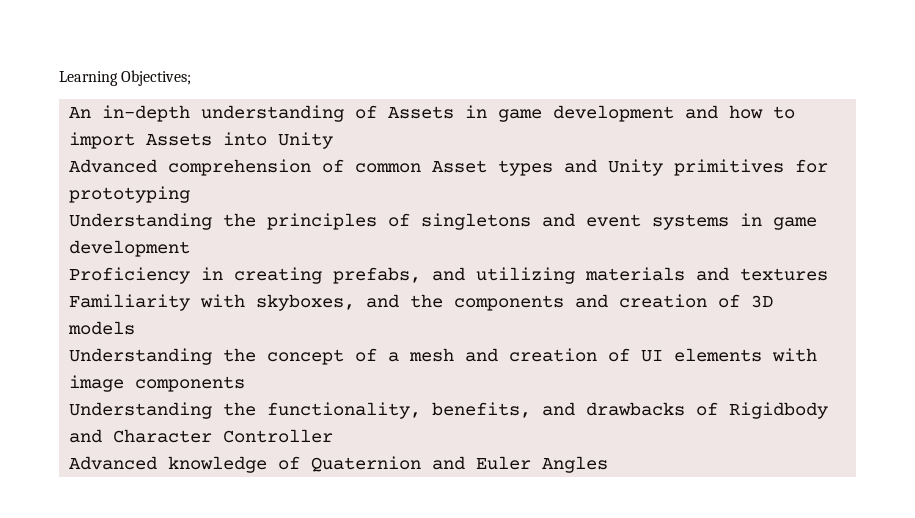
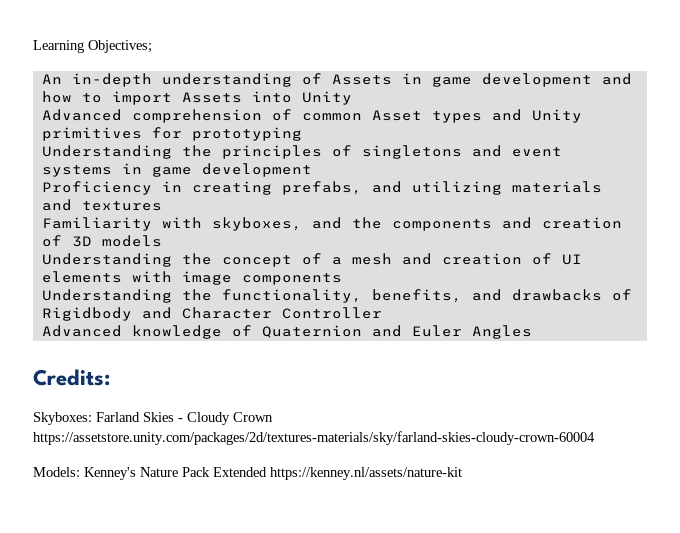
+ Credits:
+ Skyboxes: Farland Skies - Cloudy Crown https://assetstore.unity.com/packages/2d/textures-materials/sky/farland-skies-cloudy-crown-60004
+ Models: Kenney's Nature Pack Extended https://kenney.nl/assets/nature-kit

